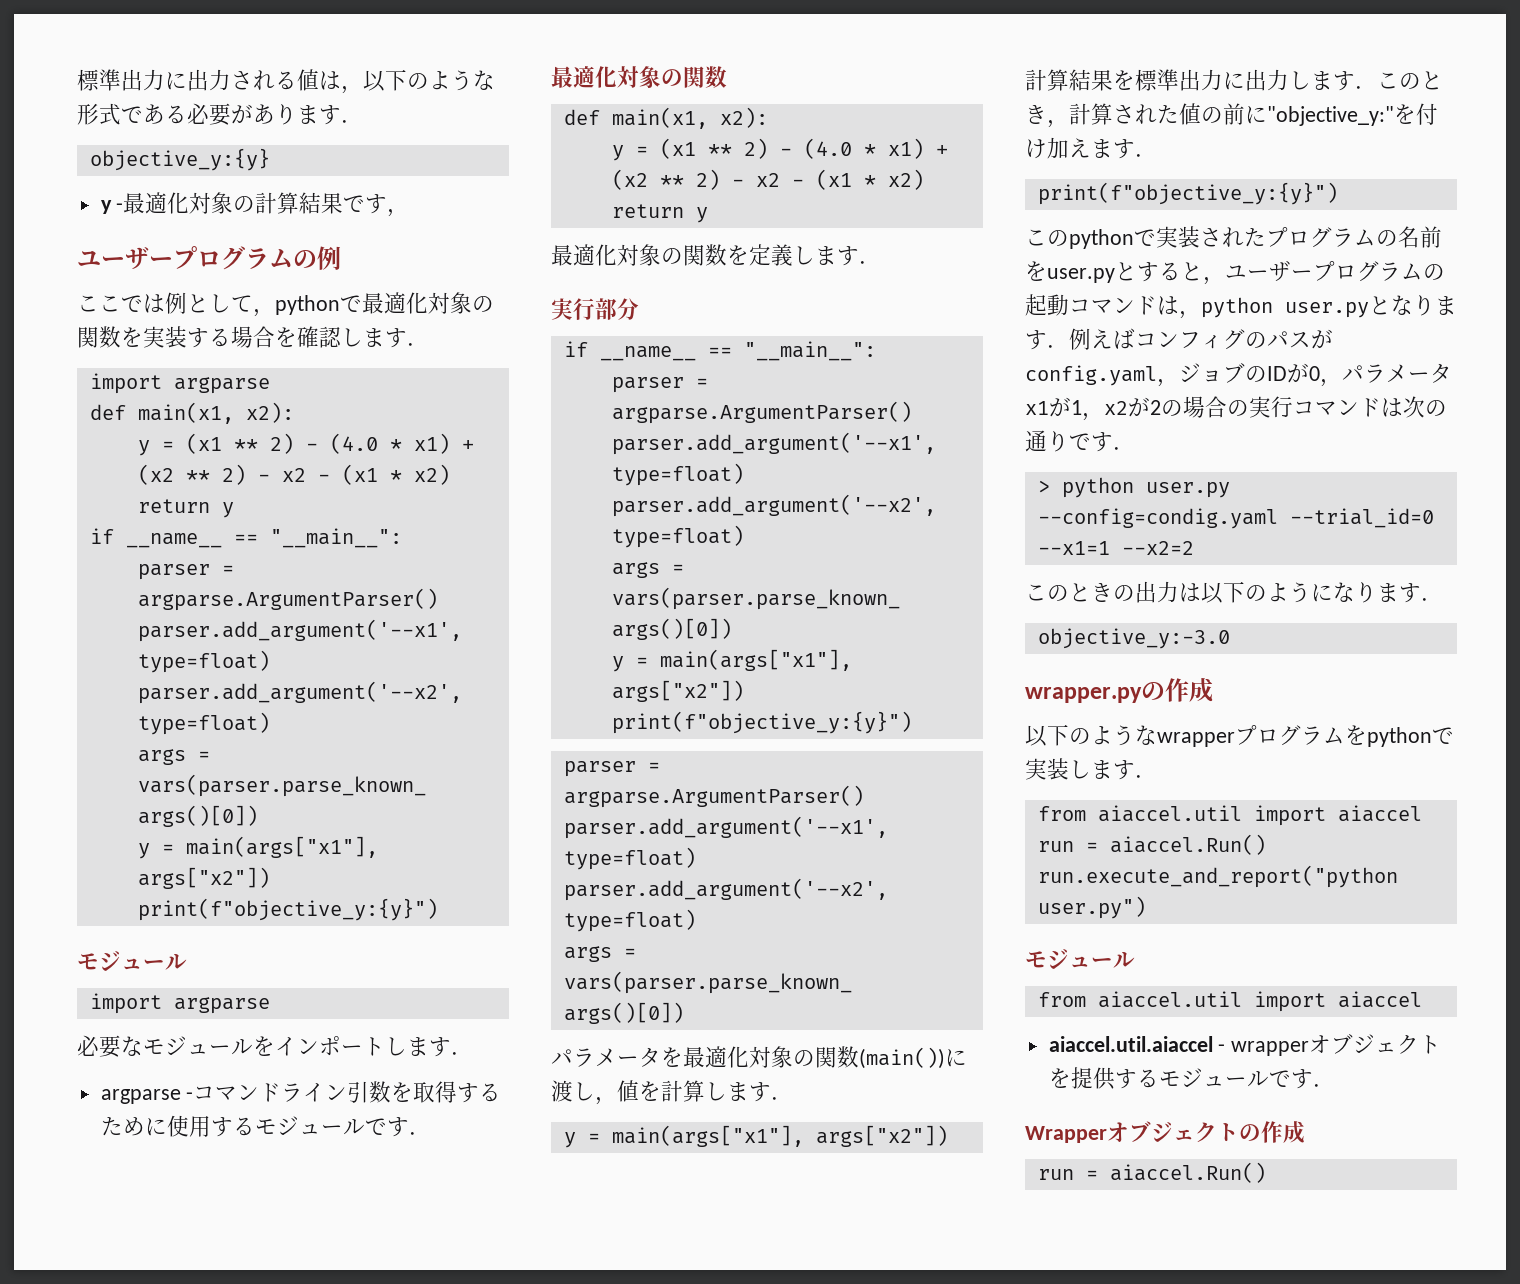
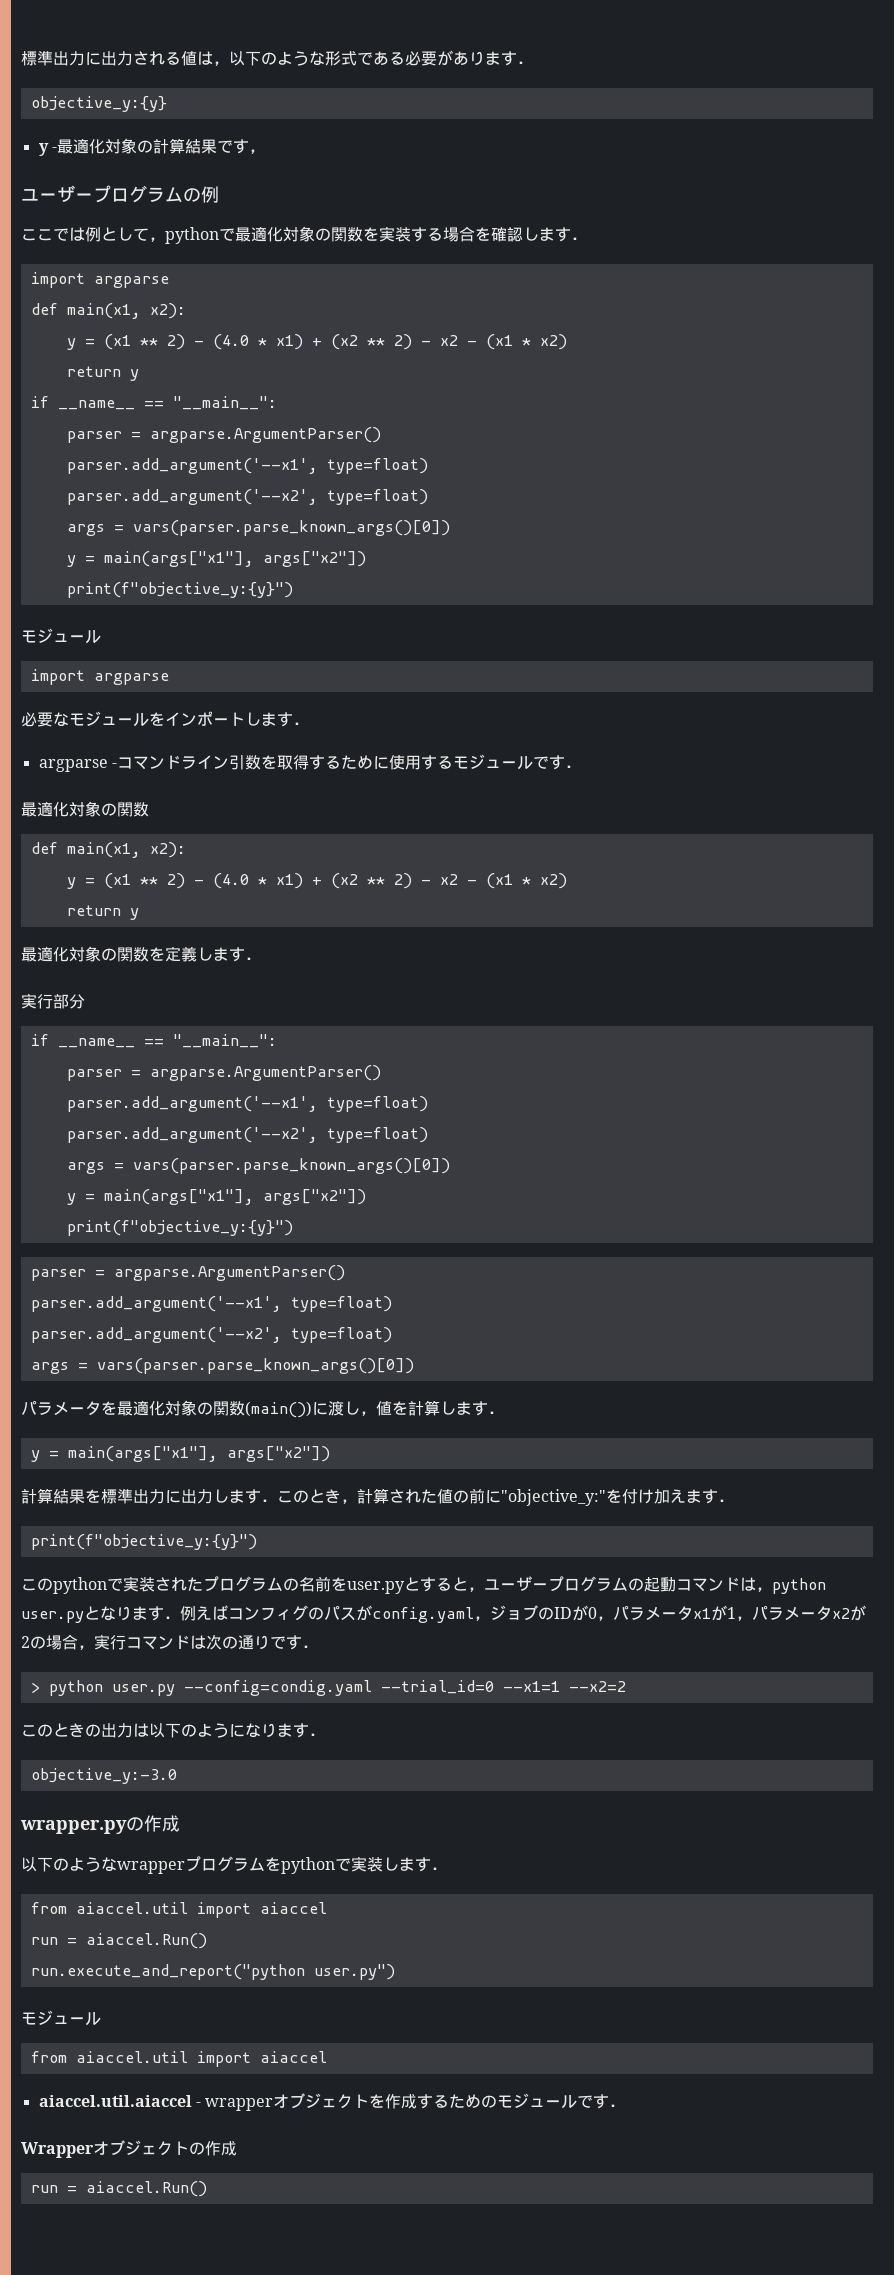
- このpythonで実装されたプログラムの名前をuser.pyとすると，ユーザープログラムの起動コマンドは，python user.pyとなります．例えばコンフィグのパスがconfig.yaml，ジョブのIDが0，パラメータx1が1，x2が2の場合の実行コマンドは次の通りです．
+ このpythonで実装されたプログラムの名前をuser.pyとすると，ユーザープログラムの起動コマンドは，python user.pyとなります．例えばコンフィグのパスがconfig.yaml，ジョブのIDが0，パラメータx1が1，パラメータx2が2の場合，実行コマンドは次の通りです．
- aiaccel.util.aiaccel - wrapperオブジェクトを提供するモジュールです．
+ aiaccel.util.aiaccel - wrapperオブジェクトを作成するためのモジュールです．

